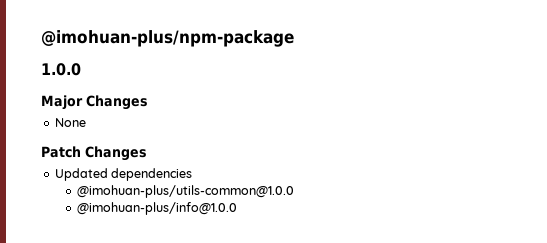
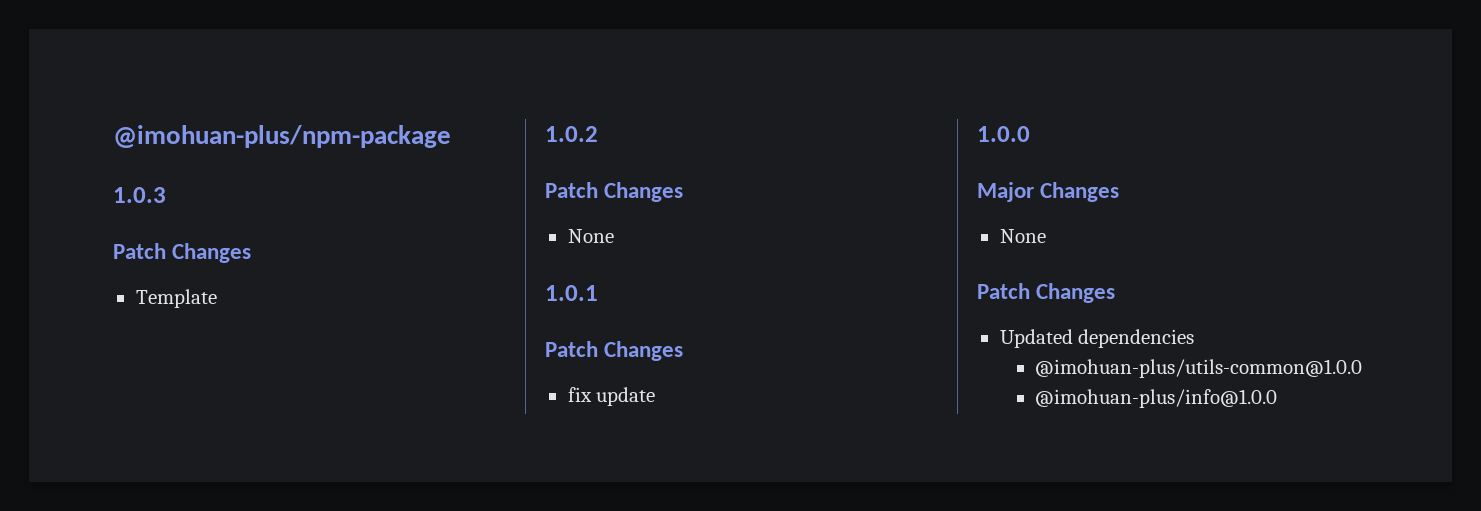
+ 1.0.3
+ Patch Changes
+ Template
+ 1.0.2
+ Patch Changes
+ None
+ 1.0.1
+ Patch Changes
+ fix update

